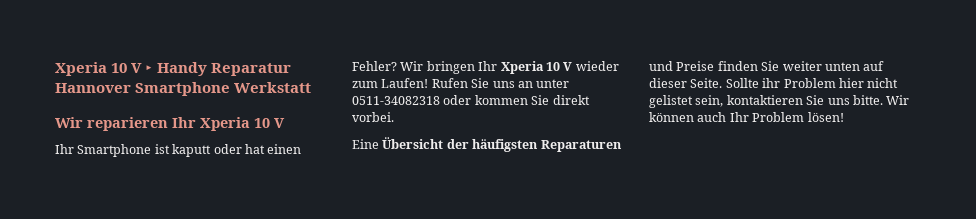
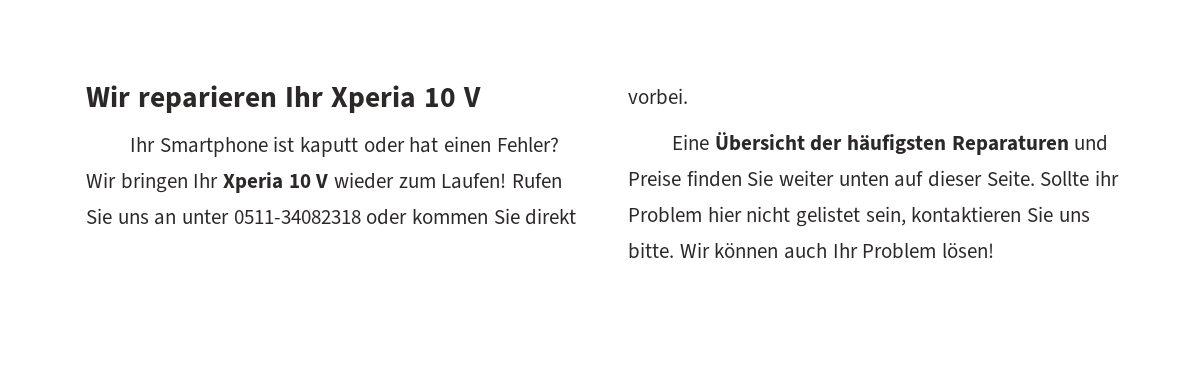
- Xperia 10 V ‣ Handy Reparatur Hannover Smartphone Werkstatt

